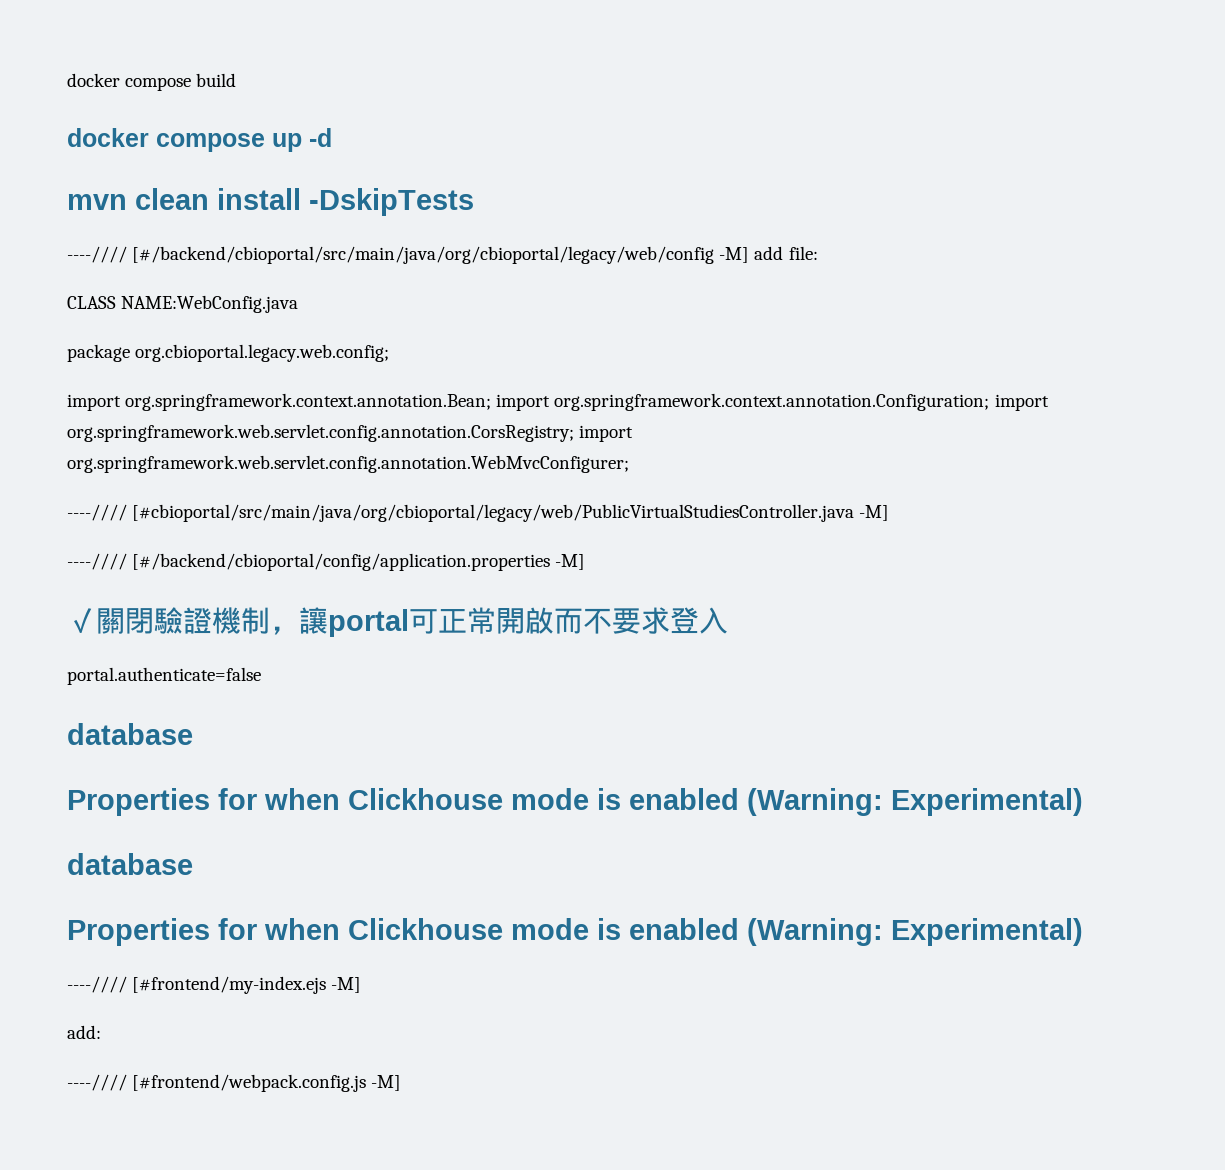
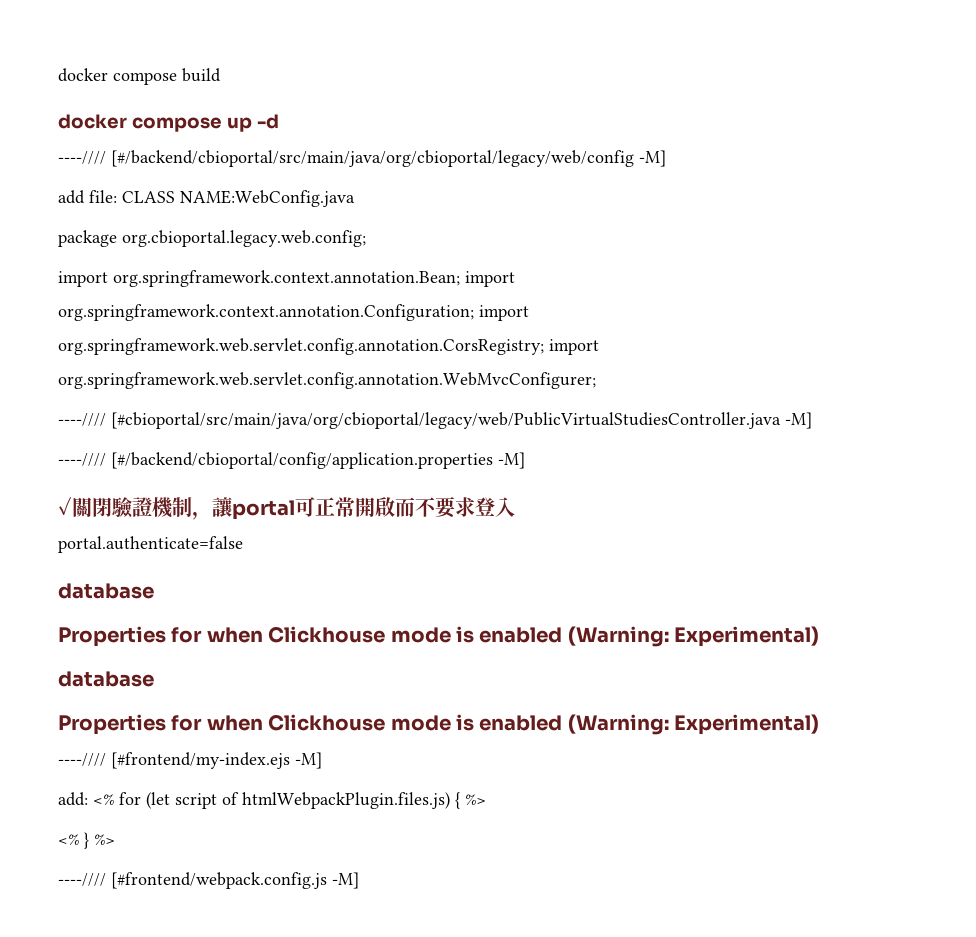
- mvn clean install -DskipTests
- ----//// [#/backend/cbioportal/src/main/java/org/cbioportal/legacy/web/config -M] add file:
- CLASS NAME:WebConfig.java
+ ----//// [#/backend/cbioportal/src/main/java/org/cbioportal/legacy/web/config -M]
+ add file: CLASS NAME:WebConfig.java
- add:
+ add: <% for (let script of htmlWebpackPlugin.files.js) { %>
+ <% } %>

